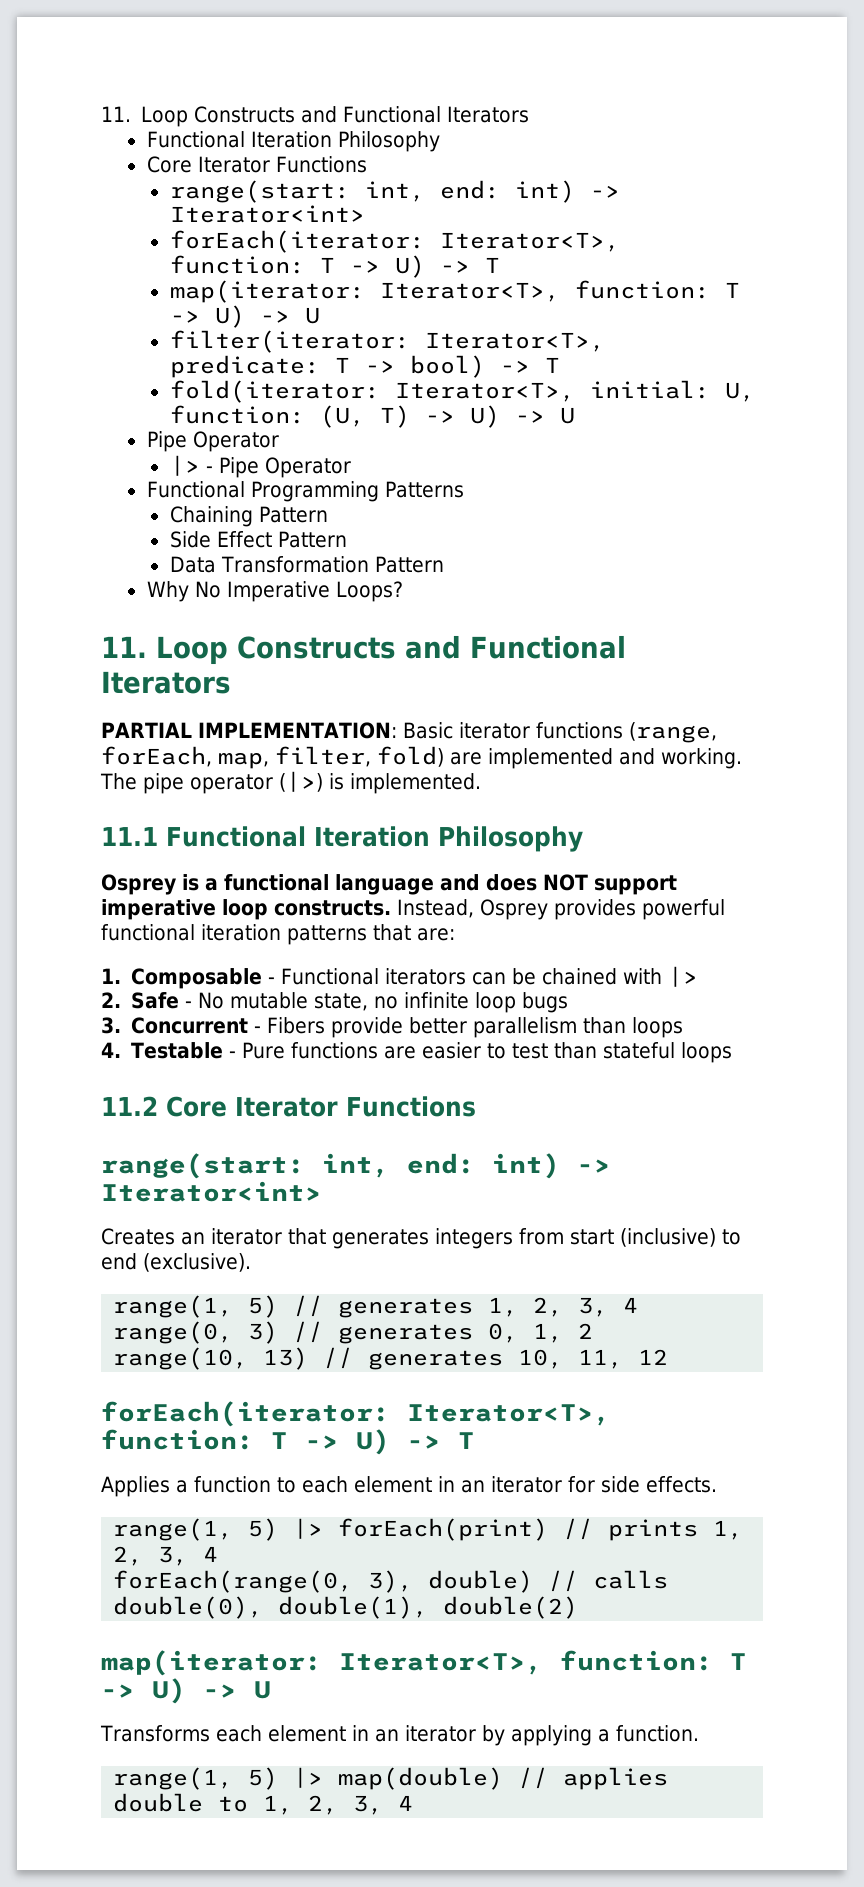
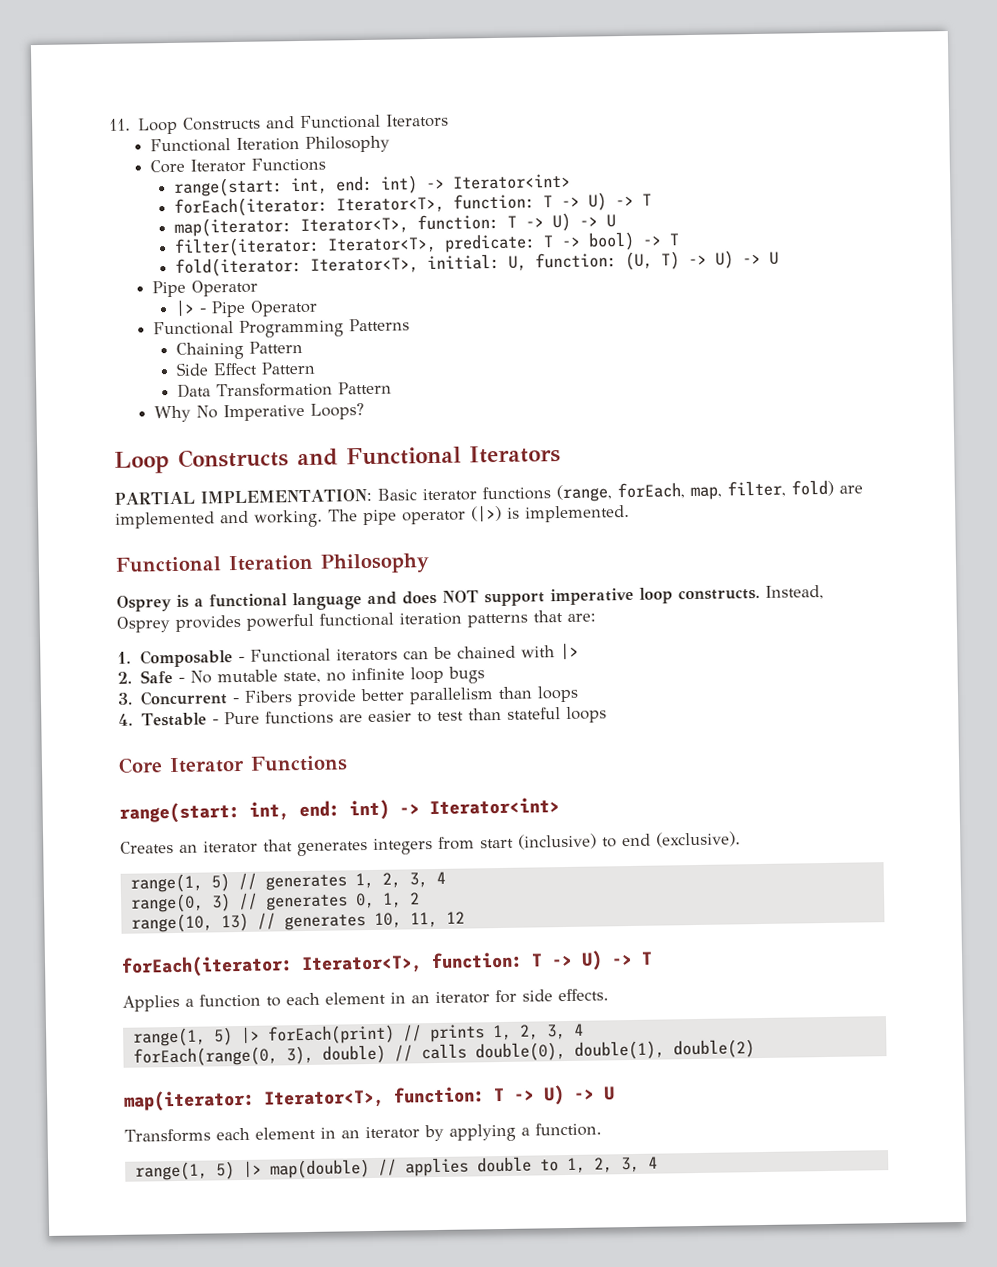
  Why No Imperative Loops?
- 11. Loop Constructs and Functional Iterators
+ Loop Constructs and Functional Iterators
  The pipe operator (|>) is implemented.
- 11.1 Functional Iteration Philosophy
+ Functional Iteration Philosophy
  4. Testable - Pure functions are easier to test than stateful loops
- 11.2 Core Iterator Functions
+ Core Iterator Functions

